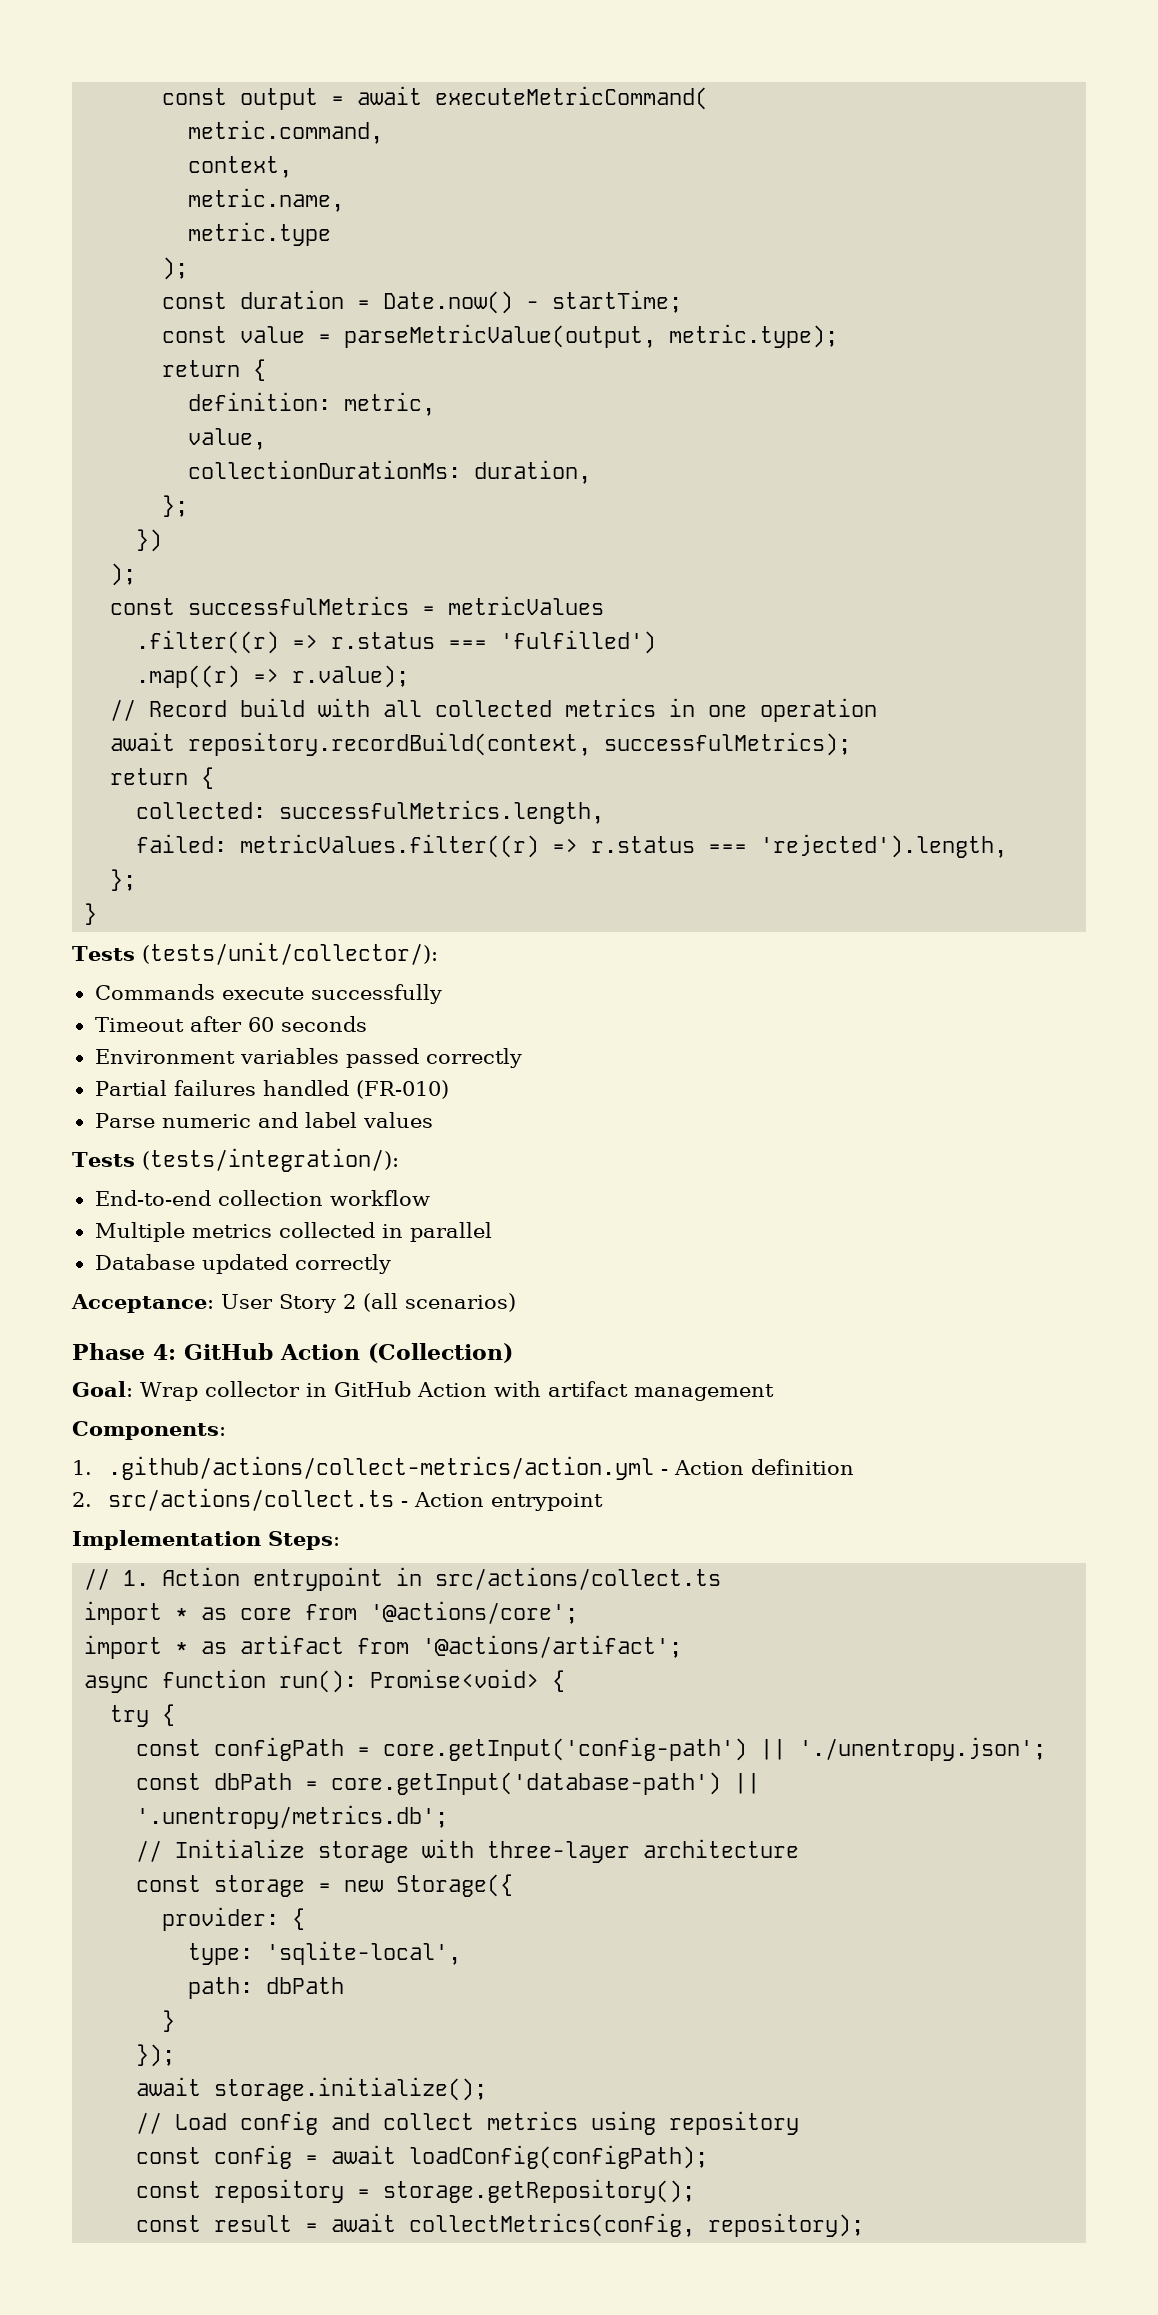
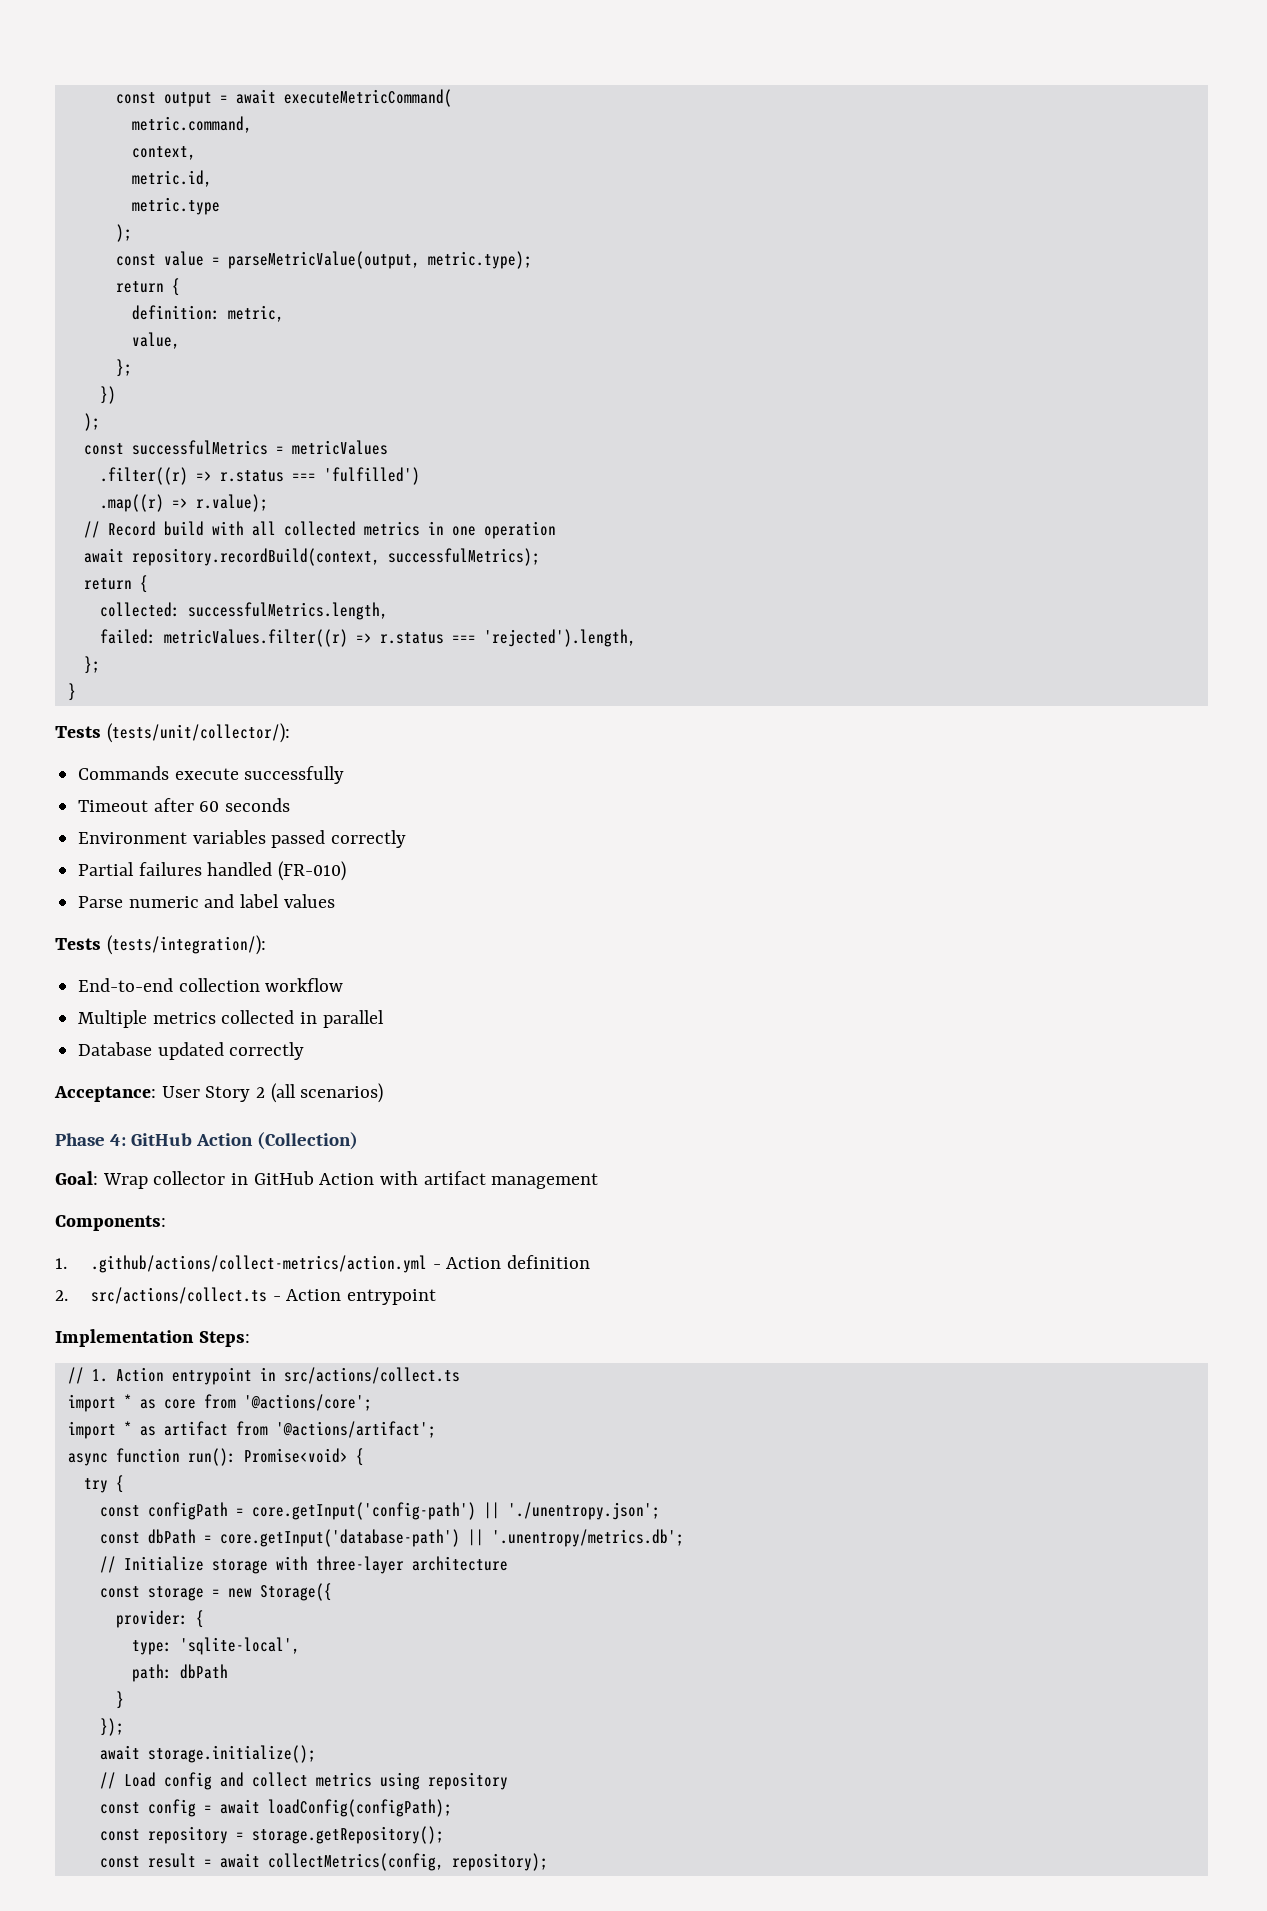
- metric.name,
+ metric.id,
- const duration = Date.now() - startTime;
- collectionDurationMs: duration,

